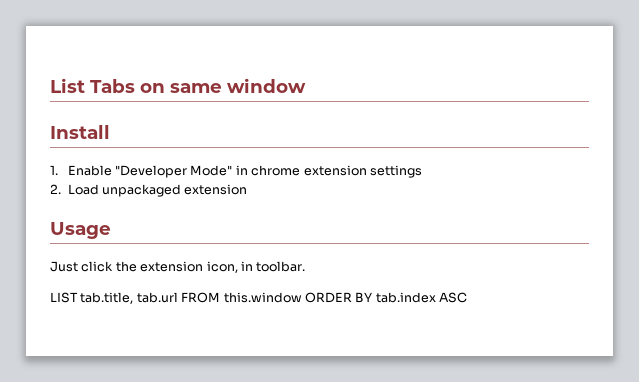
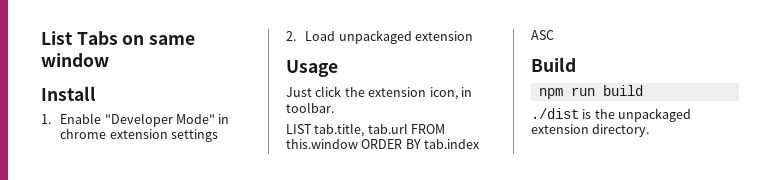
+ Build
+ npm run build
+ ./dist is the unpackaged extension directory.

